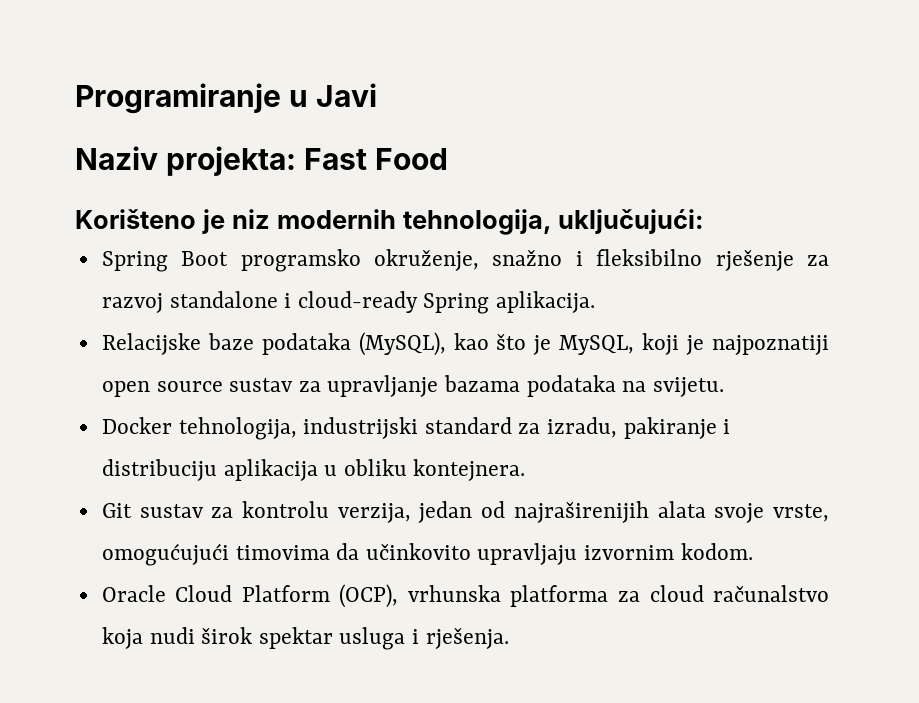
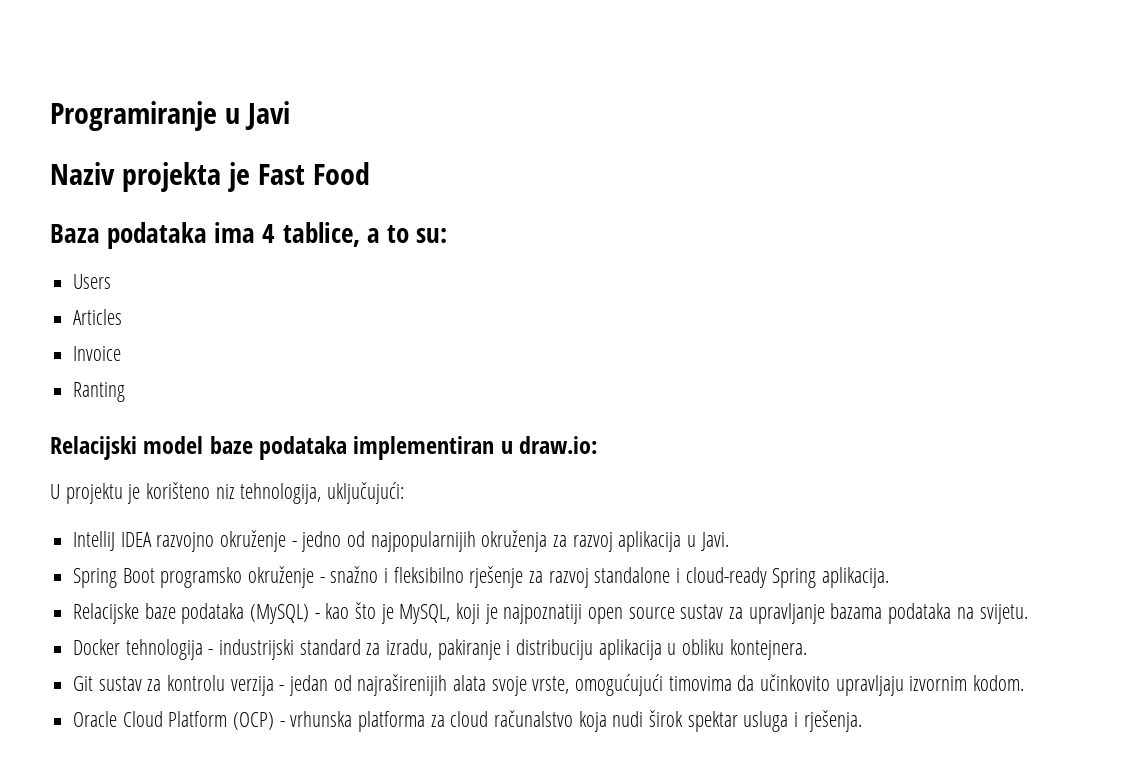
- Naziv projekta: Fast Food
+ Naziv projekta je Fast Food
- Korišteno je niz modernih tehnologija, uključujući:
+ Baza podataka ima 4 tablice, a to su:
+ Users
+ Articles
+ Invoice
+ Ranting
+ Relacijski model baze podataka implementiran u draw.io:
+ U projektu je korišteno niz tehnologija, uključujući:
+ IntelliJ IDEA razvojno okruženje - jedno od najpopularnijih okruženja za razvoj aplikacija u Javi.
- Spring Boot programsko okruženje, snažno i fleksibilno rješenje za razvoj standalone i cloud-ready Spring aplikacija.
+ Spring Boot programsko okruženje - snažno i fleksibilno rješenje za razvoj standalone i cloud-ready Spring aplikacija.
- Relacijske baze podataka (MySQL), kao što je MySQL, koji je najpoznatiji open source sustav za upravljanje bazama podataka na svijetu.
+ Relacijske baze podataka (MySQL) - kao što je MySQL, koji je najpoznatiji open source sustav za upravljanje bazama podataka na svijetu.
- Docker tehnologija, industrijski standard za izradu, pakiranje i distribuciju aplikacija u obliku kontejnera.
+ Docker tehnologija - industrijski standard za izradu, pakiranje i distribuciju aplikacija u obliku kontejnera.
- Git sustav za kontrolu verzija, jedan od najraširenijih alata svoje vrste, omogućujući timovima da učinkovito upravljaju izvornim kodom.
+ Git sustav za kontrolu verzija - jedan od najraširenijih alata svoje vrste, omogućujući timovima da učinkovito upravljaju izvornim kodom.
- Oracle Cloud Platform (OCP), vrhunska platforma za cloud računalstvo koja nudi širok spektar usluga i rješenja.
+ Oracle Cloud Platform (OCP) - vrhunska platforma za cloud računalstvo koja nudi širok spektar usluga i rješenja.

